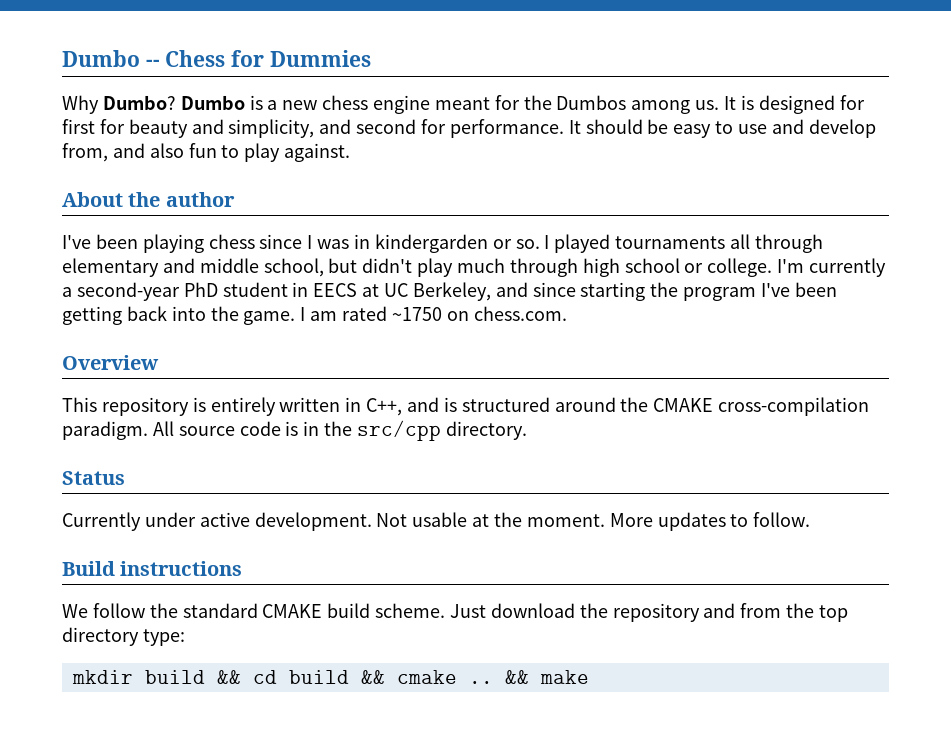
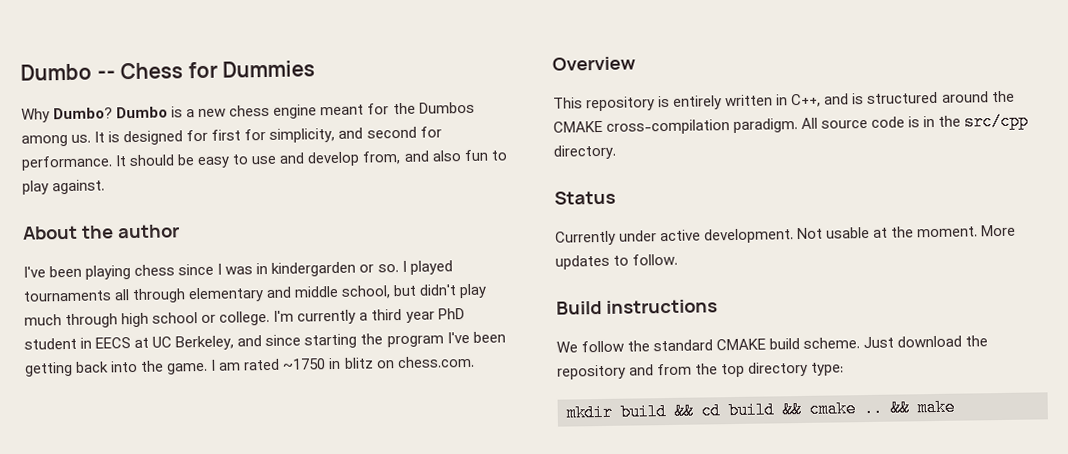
- It is designed for first for beauty and simplicity, and second for performance.
+ It is designed for first for simplicity, and second for performance.
- I'm currently a second-year PhD student in EECS at UC Berkeley, and since starting the program I've been getting back into the game.
+ I'm currently a third year PhD student in EECS at UC Berkeley, and since starting the program I've been getting back into the game.
- I am rated ~1750 on chess.com.
+ I am rated ~1750 in blitz on chess.com.

